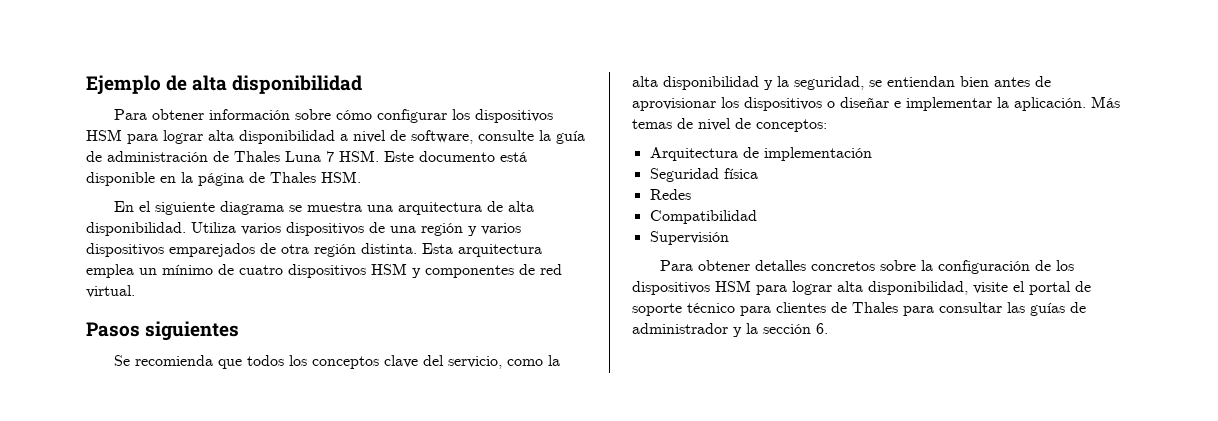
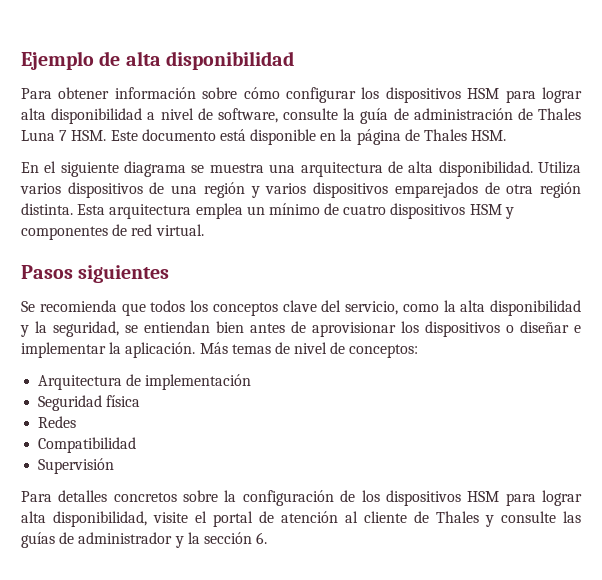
- Para obtener detalles concretos sobre la configuración de los dispositivos HSM para lograr alta disponibilidad, visite el portal de soporte técnico para clientes de Thales para consultar las guías de administrador y la sección 6.
+ Para detalles concretos sobre la configuración de los dispositivos HSM para lograr alta disponibilidad, visite el portal de atención al cliente de Thales y consulte las guías de administrador y la sección 6.

